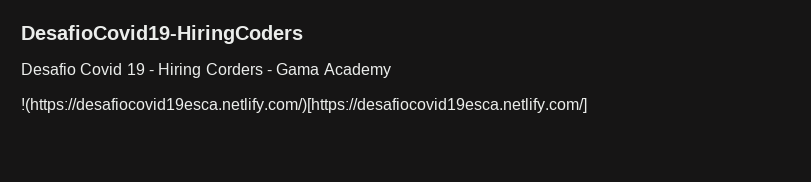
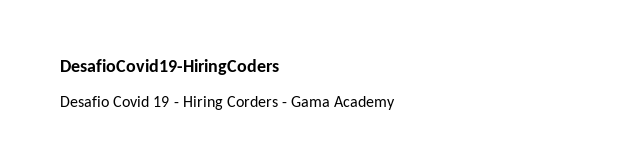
- !(https://desafiocovid19esca.netlify.com/)[https://desafiocovid19esca.netlify.com/]

